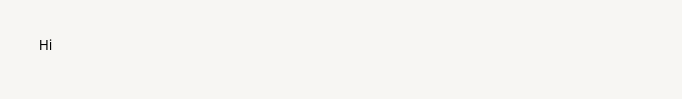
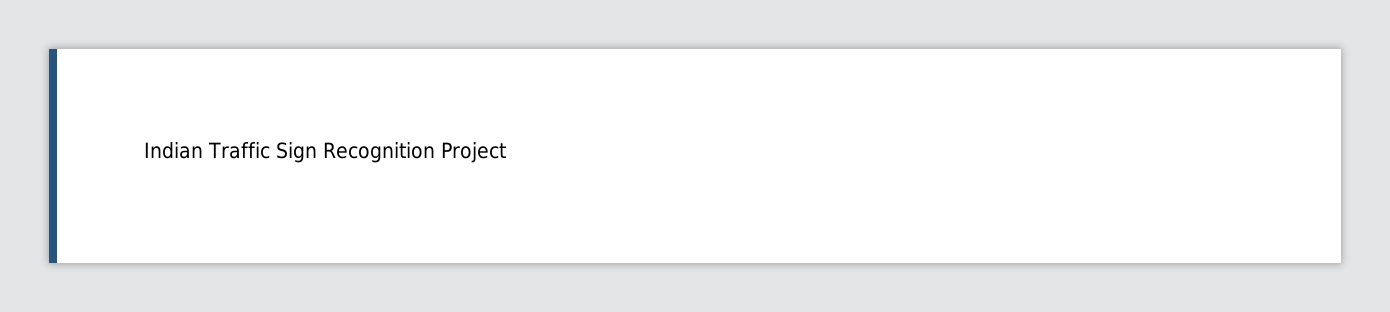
- Hi
+ Indian Traffic Sign Recognition Project

